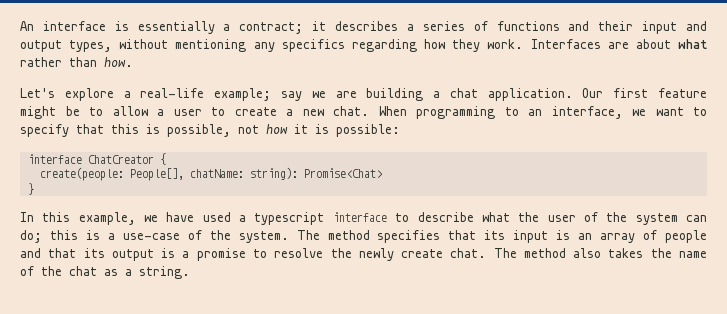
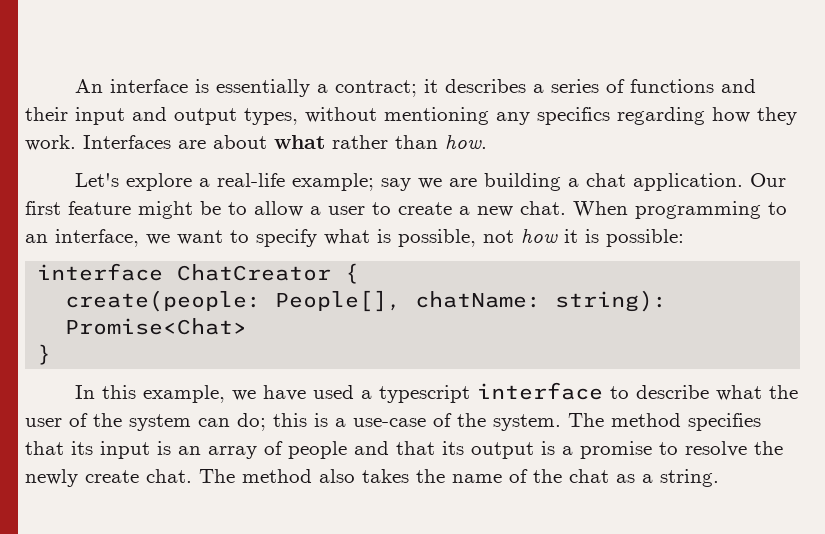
- When programming to an interface, we want to specify that this is possible, not how it is possible:
+ When programming to an interface, we want to specify what is possible, not how it is possible:

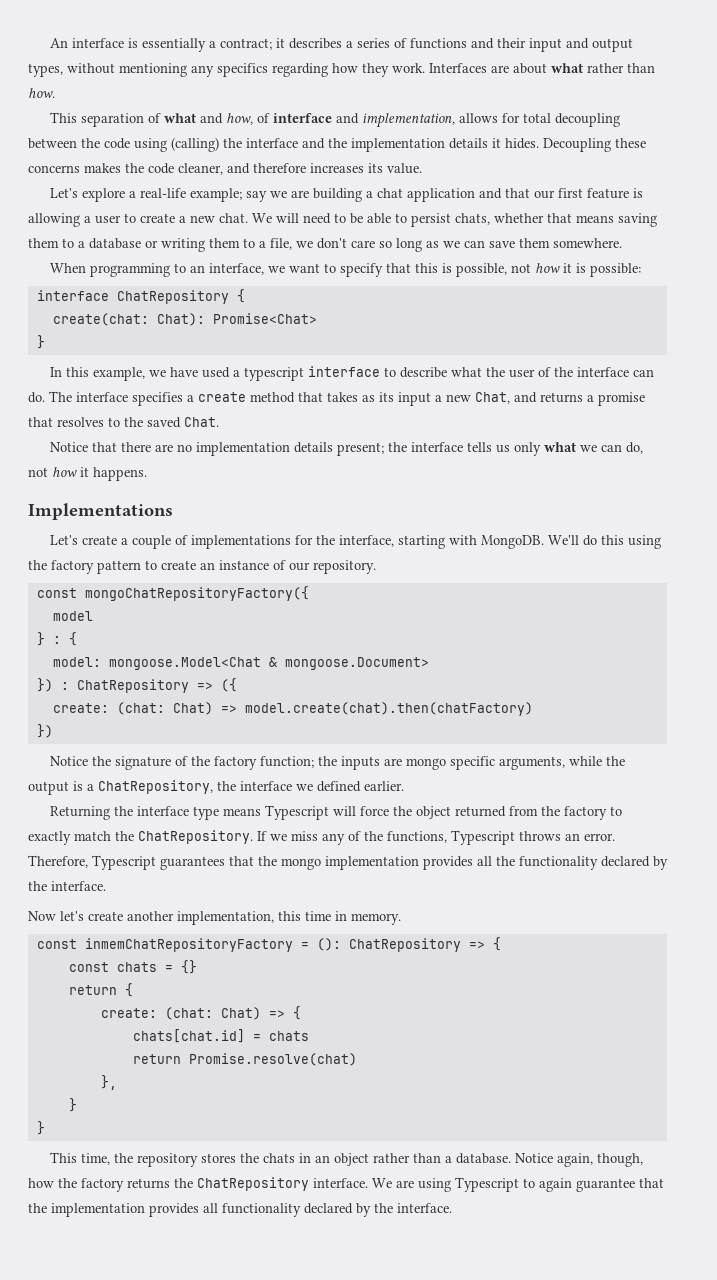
+ This separation of what and how, of interface and implementation, allows for total decoupling between the code using (calling) the interface and the implementation details it hides. Decoupling these concerns makes the code cleaner, and therefore increases its value.
- Let's explore a real-life example; say we are building a chat application. Our first feature might be to allow a user to create a new chat. When programming to an interface, we want to specify what is possible, not how it is possible:
+ Let's explore a real-life example; say we are building a chat application and that our first feature is allowing a user to create a new chat. We will need to be able to persist chats, whether that means saving them to a database or writing them to a file, we don't care so long as we can save them somewhere.
+ When programming to an interface, we want to specify that this is possible, not how it is possible:
- interface ChatCreator {
- create(people: People[], chatName: string): Promise<Chat>
+ interface ChatRepository {
+ create(chat: Chat): Promise<Chat>
- In this example, we have used a typescript interface to describe what the user of the system can do; this is a use-case of the system. The method specifies that its input is an array of people and that its output is a promise to resolve the newly create chat. The method also takes the name of the chat as a string.
+ In this example, we have used a typescript interface to describe what the user of the interface can do. The interface specifies a create method that takes as its input a new Chat, and returns a promise that resolves to the saved Chat.
+ Notice that there are no implementation details present; the interface tells us only what we can do, not how it happens.
+ Implementations
+ Let's create a couple of implementations for the interface, starting with MongoDB. We'll do this using the factory pattern to create an instance of our repository.
+ const mongoChatRepositoryFactory({
+ model
+ } : {
+ model: mongoose.Model<Chat & mongoose.Document>
+ }) : ChatRepository => ({
+ create: (chat: Chat) => model.create(chat).then(chatFactory)
+ })
+ Notice the signature of the factory function; the inputs are mongo specific arguments, while the output is a ChatRepository, the interface we defined earlier.
+ Returning the interface type means Typescript will force the object returned from the factory to exactly match the ChatRepository. If we miss any of the functions, Typescript throws an error. Therefore, Typescript guarantees that the mongo implementation provides all the functionality declared by the interface.
+ Now let's create another implementation, this time in memory.
+ const inmemChatRepositoryFactory = (): ChatRepository => {
+ const chats = {}
+ return {
+ create: (chat: Chat) => {
+ chats[chat.id] = chats
+ return Promise.resolve(chat)
+ },
+ }
+ }
+ This time, the repository stores the chats in an object rather than a database. Notice again, though, how the factory returns the ChatRepository interface. We are using Typescript to again guarantee that the implementation provides all functionality declared by the interface.

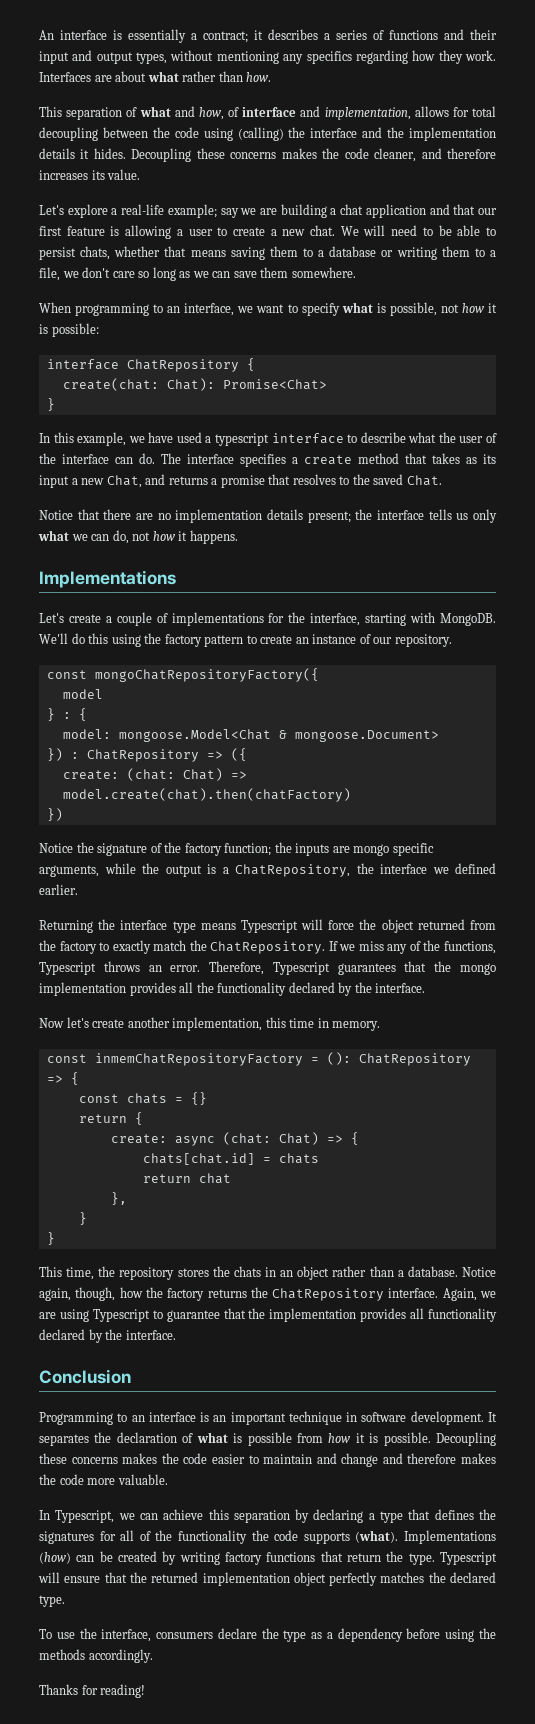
- When programming to an interface, we want to specify that this is possible, not how it is possible:
+ When programming to an interface, we want to specify what is possible, not how it is possible:
- create: (chat: Chat) => {
+ create: async (chat: Chat) => {
- return Promise.resolve(chat)
+ return chat
- We are using Typescript to again guarantee that the implementation provides all functionality declared by the interface.
+ Again, we are using Typescript to guarantee that the implementation provides all functionality declared by the interface.
+ Conclusion
+ Programming to an interface is an important technique in software development. It separates the declaration of what is possible from how it is possible. Decoupling these concerns makes the code easier to maintain and change and therefore makes the code more valuable.
+ In Typescript, we can achieve this separation by declaring a type that defines the signatures for all of the functionality the code supports (what). Implementations (how) can be created by writing factory functions that return the type. Typescript will ensure that the returned implementation object perfectly matches the declared type.
+ To use the interface, consumers declare the type as a dependency before using the methods accordingly.
+ Thanks for reading!

